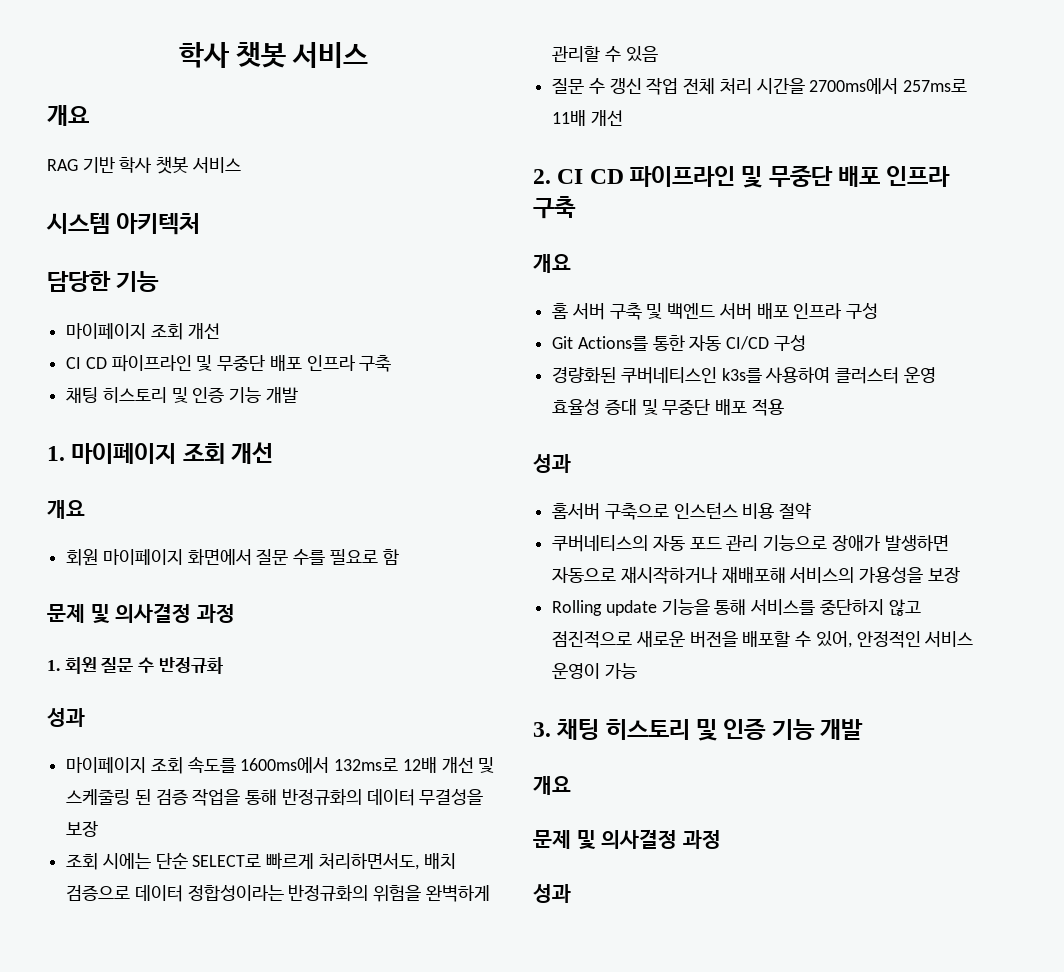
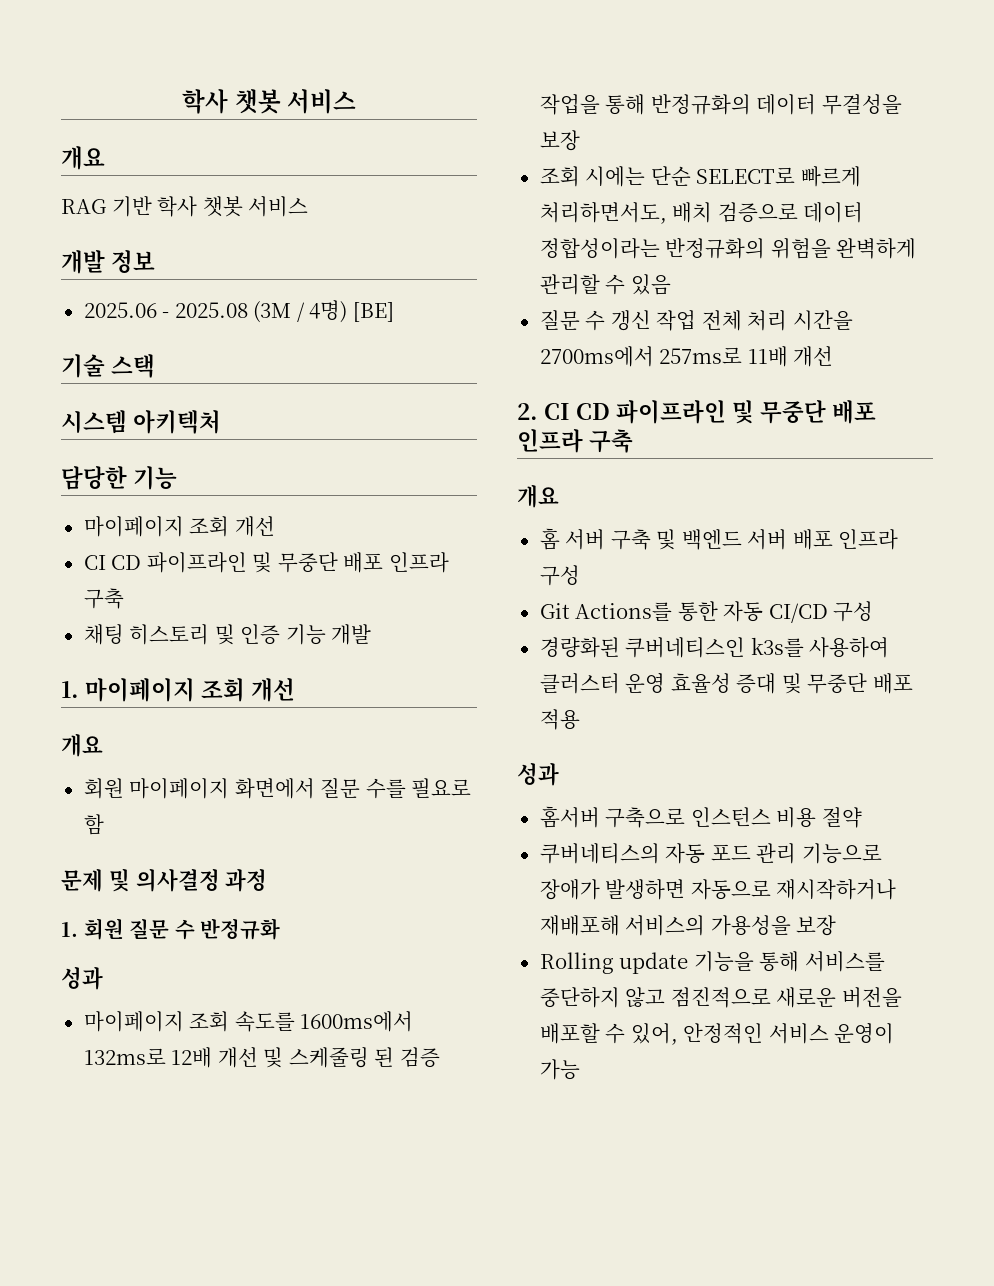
+ 개발 정보
+ 2025.06 - 2025.08 (3M / 4명) [BE]
+ 기술 스택
- 3. 채팅 히스토리 및 인증 기능 개발
- 개요
- 문제 및 의사결정 과정
- 성과

